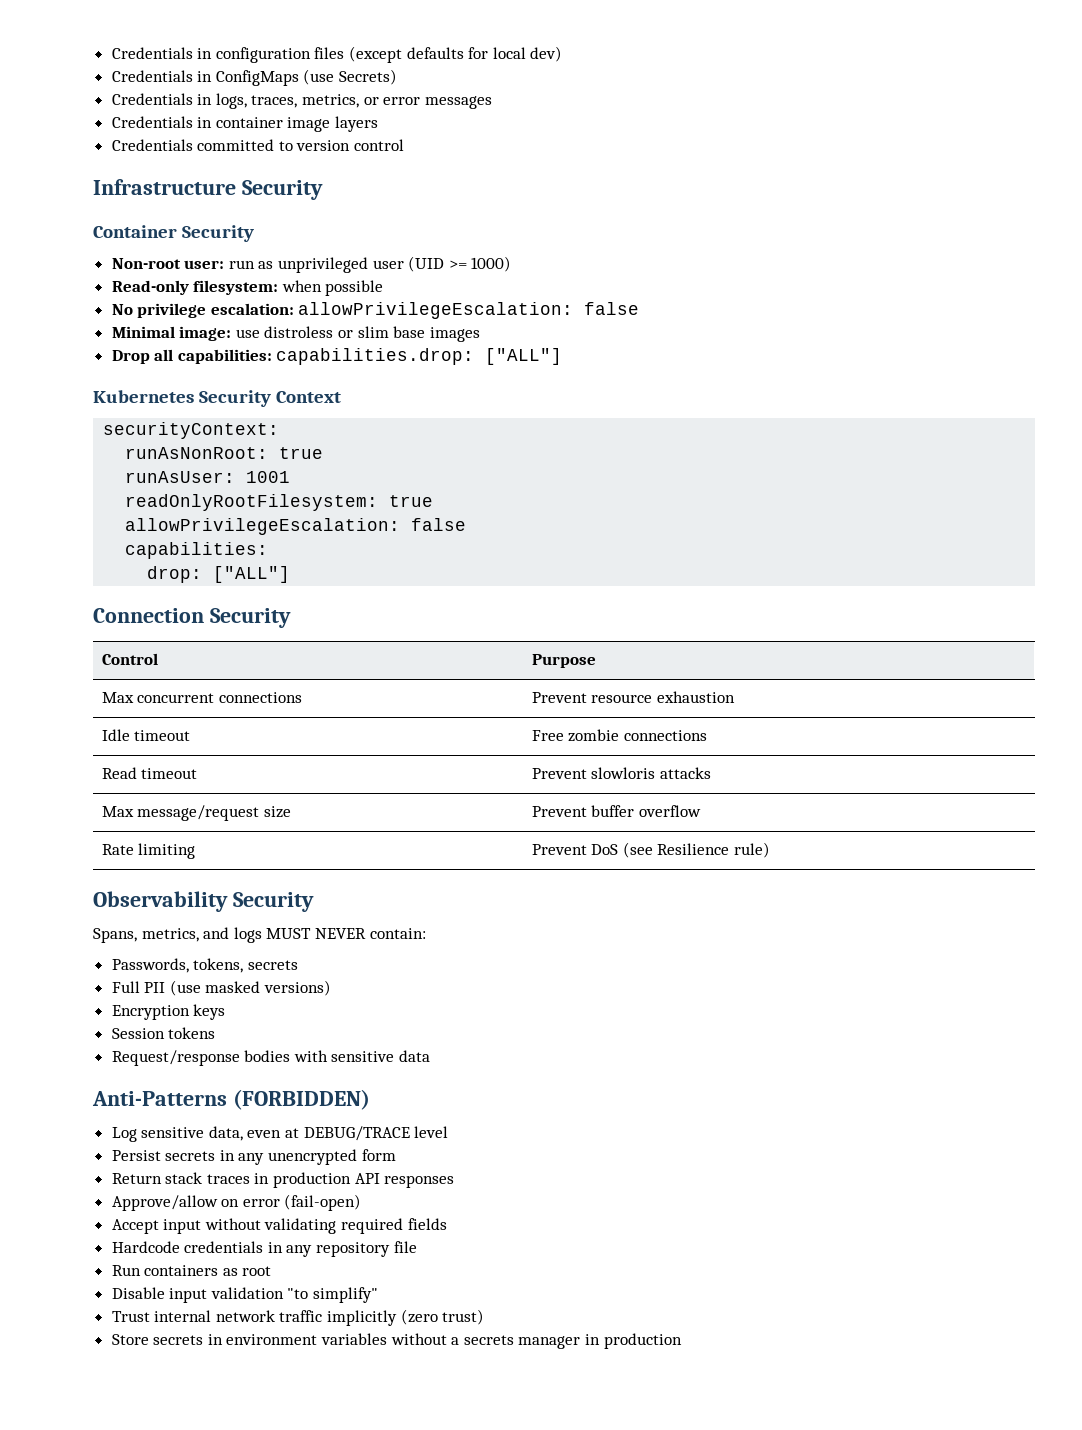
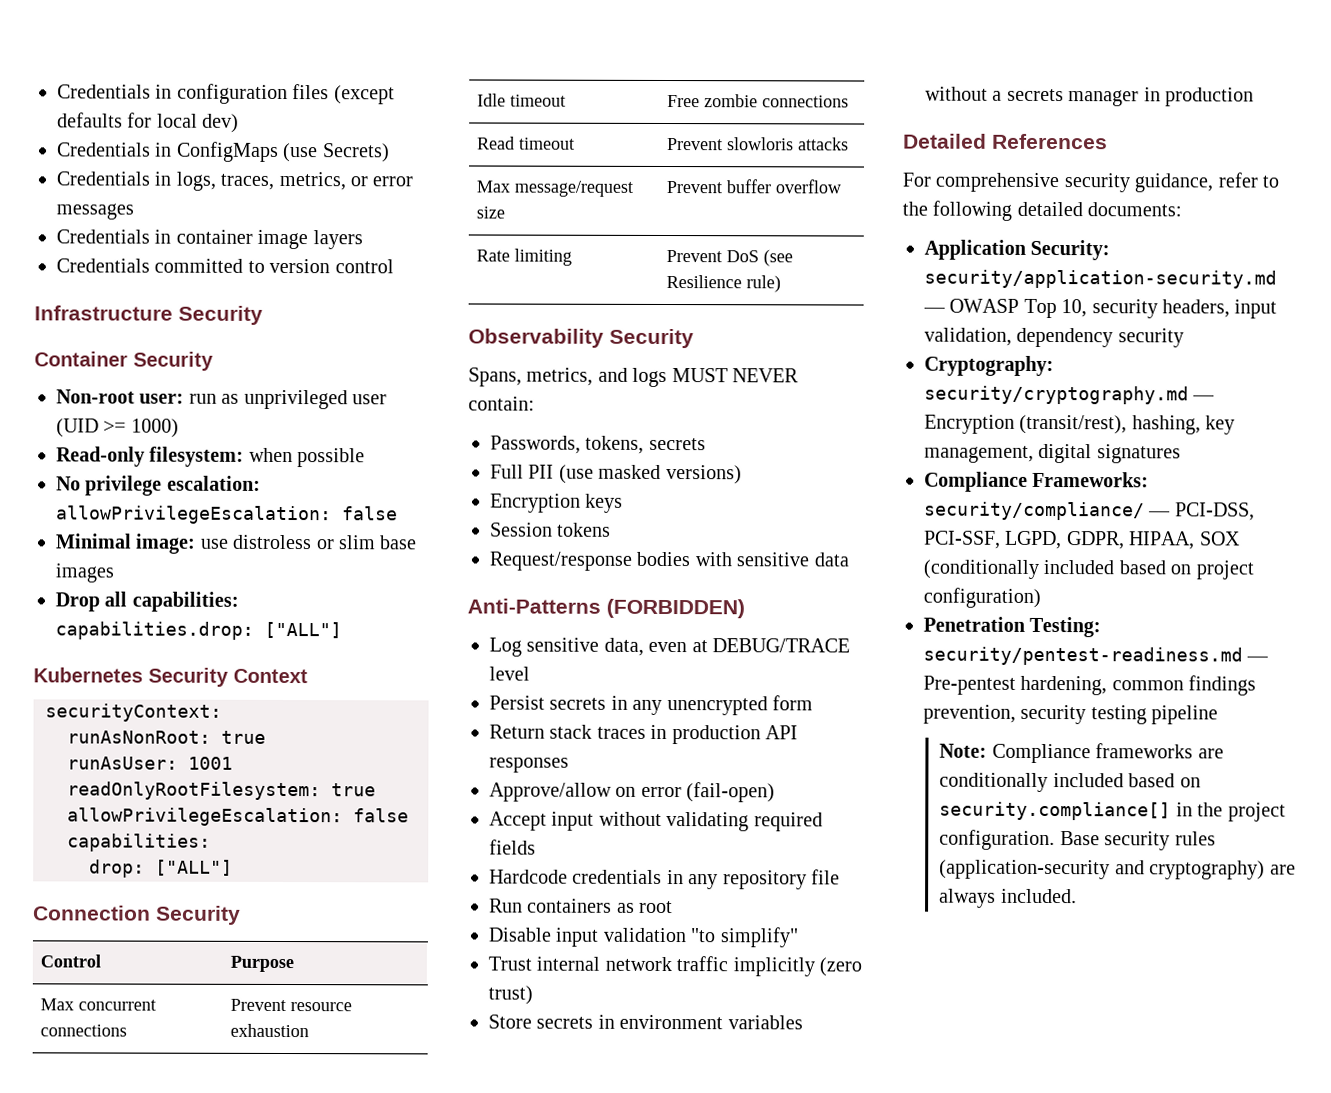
+ Detailed References
+ For comprehensive security guidance, refer to the following detailed documents:
+ Application Security: security/application-security.md — OWASP Top 10, security headers, input validation, dependency security
+ Cryptography: security/cryptography.md — Encryption (transit/rest), hashing, key management, digital signatures
+ Compliance Frameworks: security/compliance/ — PCI-DSS, PCI-SSF, LGPD, GDPR, HIPAA, SOX (conditionally included based on project configuration)
+ Penetration Testing: security/pentest-readiness.md — Pre-pentest hardening, common findings prevention, security testing pipeline
+ Note: Compliance frameworks are conditionally included based on security.compliance[] in the project configuration. Base security rules (application-security and cryptography) are always included.

